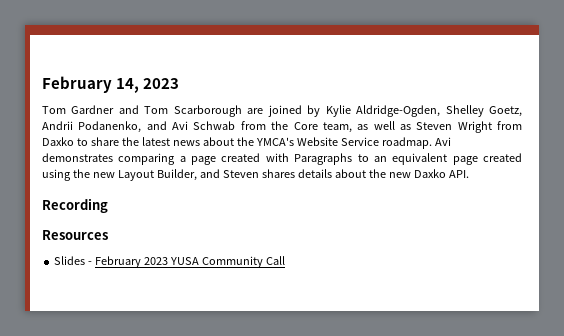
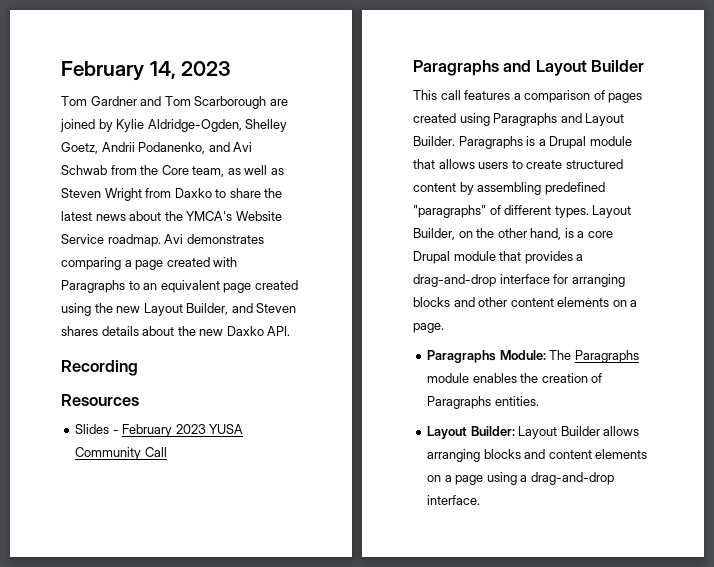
+ Paragraphs and Layout Builder
+ This call features a comparison of pages created using Paragraphs and Layout Builder. Paragraphs is a Drupal module that allows users to create structured content by assembling predefined "paragraphs" of different types. Layout Builder, on the other hand, is a core Drupal module that provides a drag-and-drop interface for arranging blocks and other content elements on a page.
+ Paragraphs Module: The Paragraphs module enables the creation of Paragraphs entities.
+ Layout Builder: Layout Builder allows arranging blocks and content elements on a page using a drag-and-drop interface.

